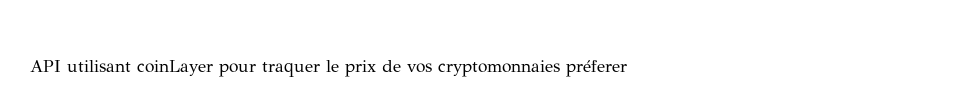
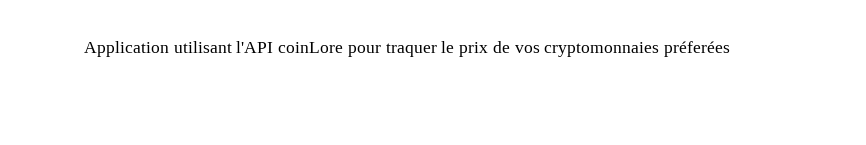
- API utilisant coinLayer pour traquer le prix de vos cryptomonnaies préferer
+ Application utilisant l'API coinLore pour traquer le prix de vos cryptomonnaies préferées

